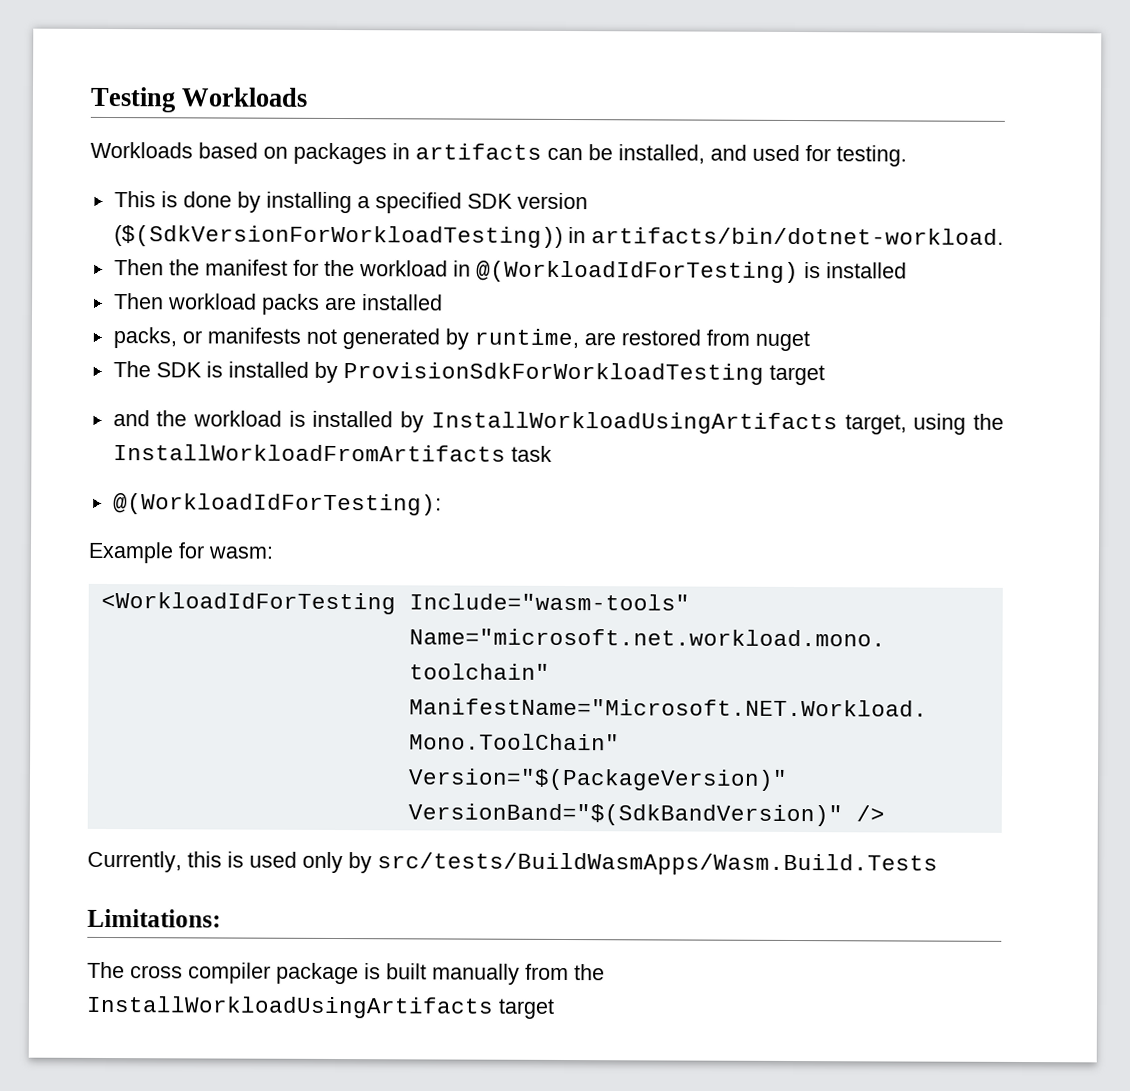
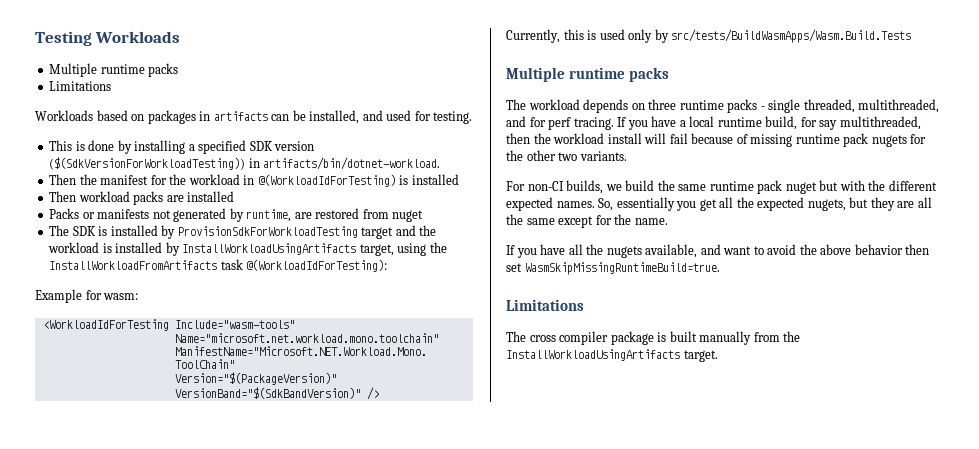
  Testing Workloads
+ Multiple runtime packs
+ Limitations
- packs, or manifests not generated by runtime, are restored from nuget
+ Packs or manifests not generated by runtime, are restored from nuget
- The SDK is installed by ProvisionSdkForWorkloadTesting target
- and the workload is installed by InstallWorkloadUsingArtifacts target, using the InstallWorkloadFromArtifacts task
- @(WorkloadIdForTesting):
+ The SDK is installed by ProvisionSdkForWorkloadTesting target and the workload is installed by InstallWorkloadUsingArtifacts target, using the InstallWorkloadFromArtifacts task @(WorkloadIdForTesting):
  Currently, this is used only by src/tests/BuildWasmApps/Wasm.Build.Tests
- Limitations:
+ Multiple runtime packs
+ The workload depends on three runtime packs - single threaded, multithreaded, and for perf tracing. If you have a local runtime build, for say multithreaded, then the workload install will fail because of missing runtime pack nugets for the other two variants.
+ For non-CI builds, we build the same runtime pack nuget but with the different expected names. So, essentially you get all the expected nugets, but they are all the same except for the name.
+ If you have all the nugets available, and want to avoid the above behavior then set WasmSkipMissingRuntimeBuild=true.
+ Limitations
- The cross compiler package is built manually from the InstallWorkloadUsingArtifacts target
+ The cross compiler package is built manually from the InstallWorkloadUsingArtifacts target.

